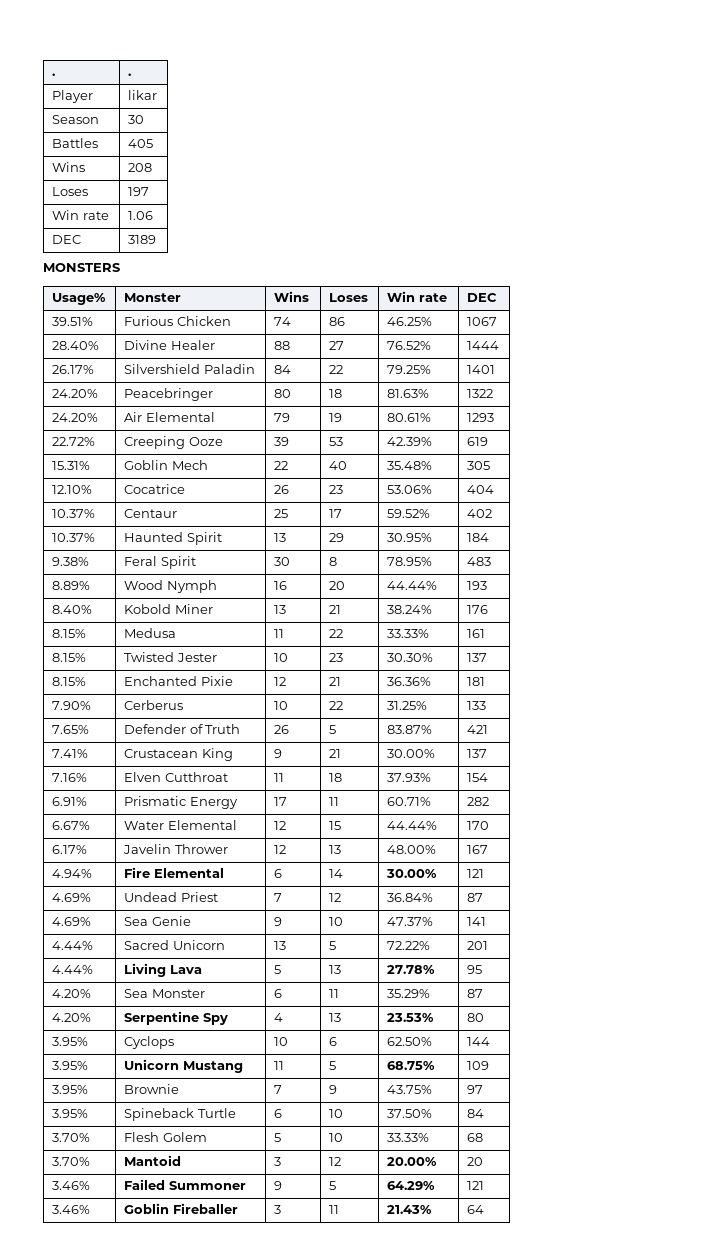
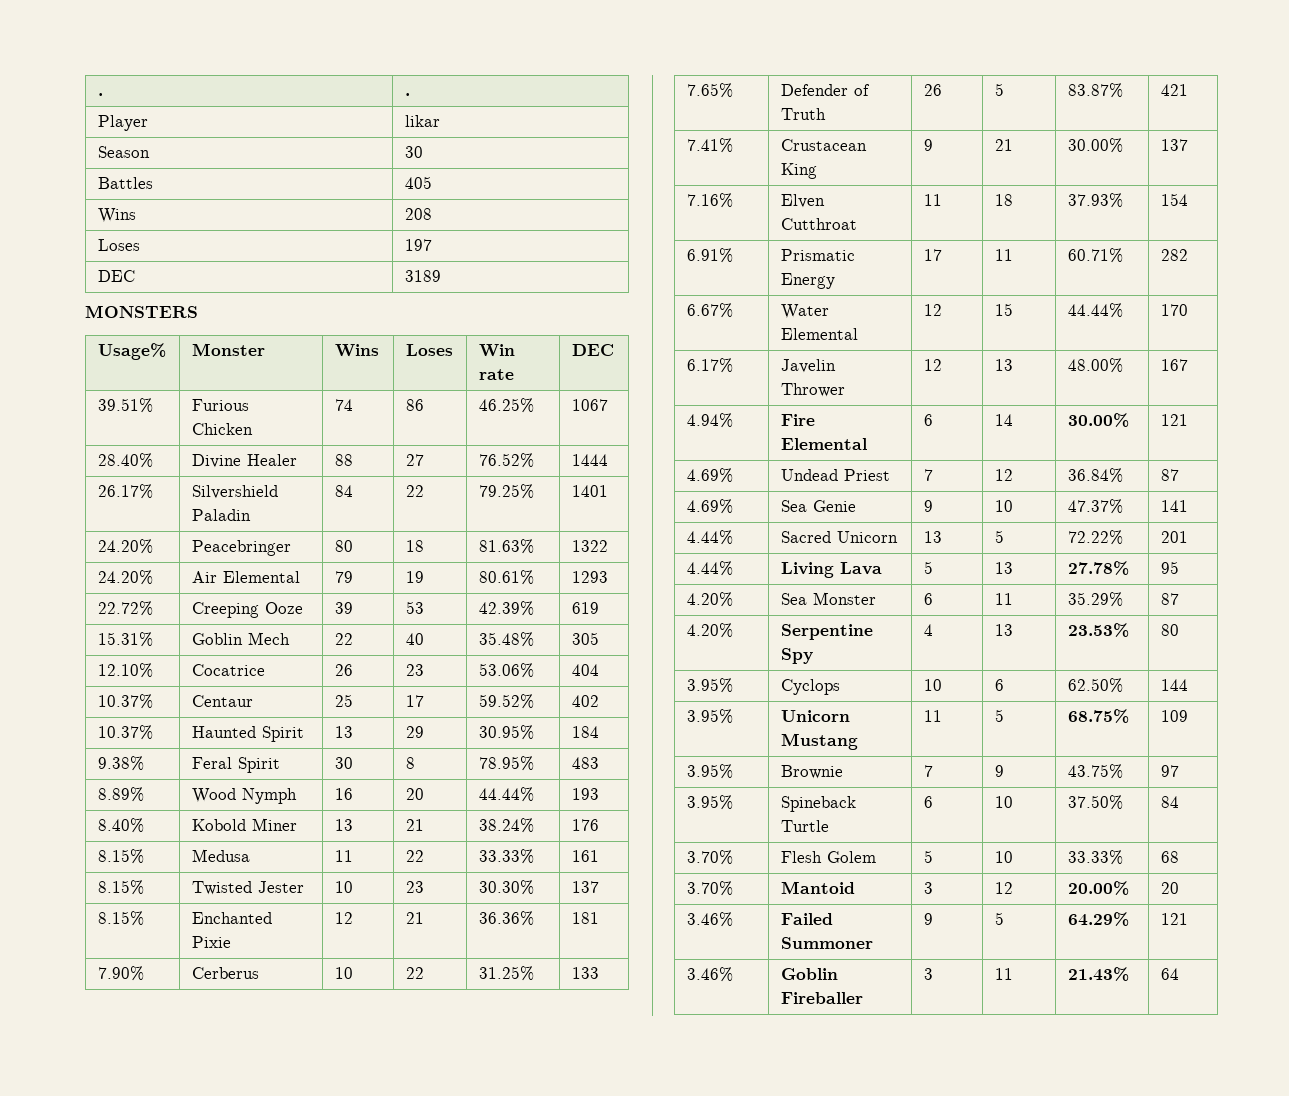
- Win rate | 1.06

